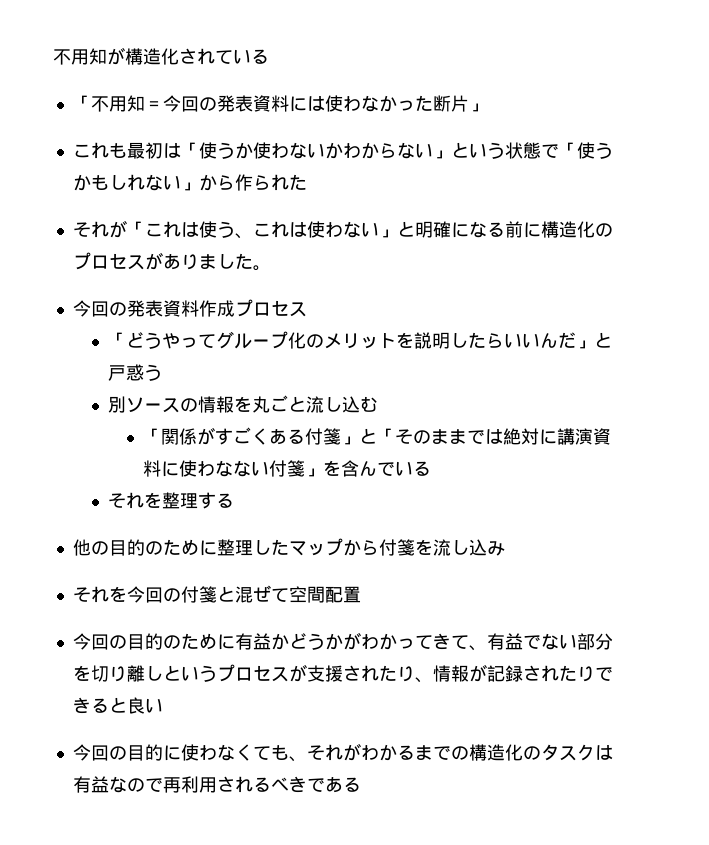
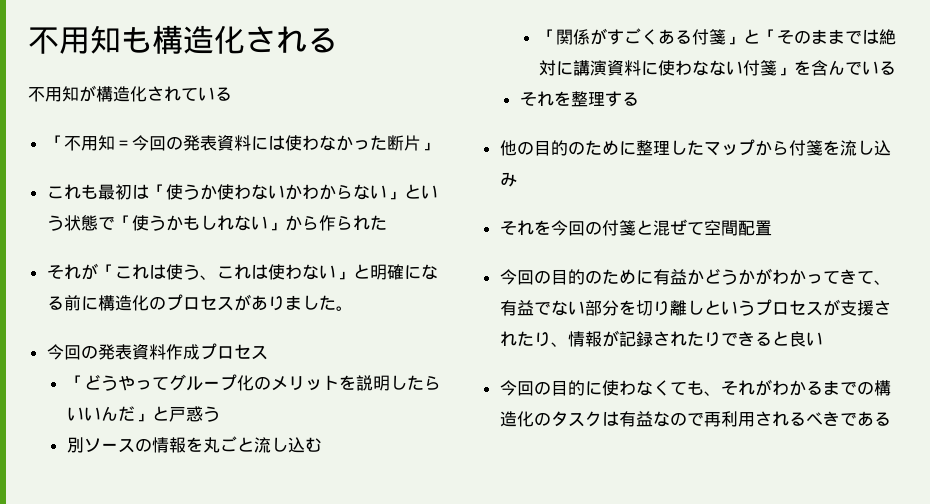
+ 不用知も構造化される

